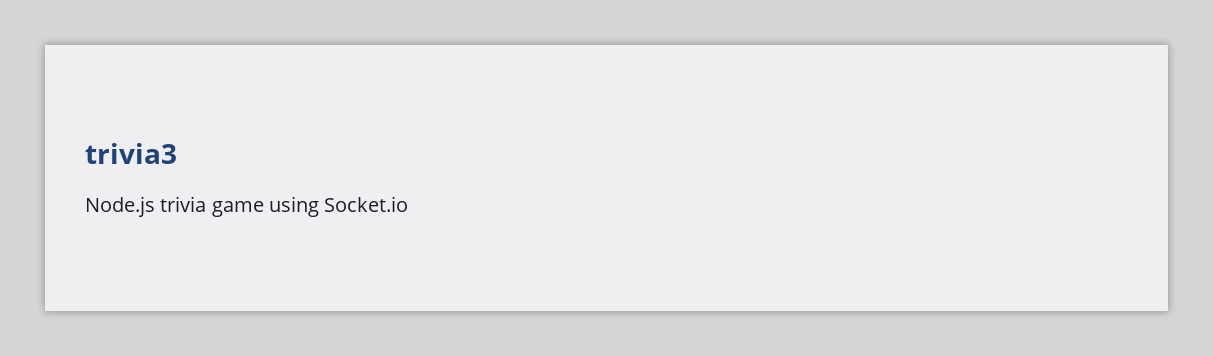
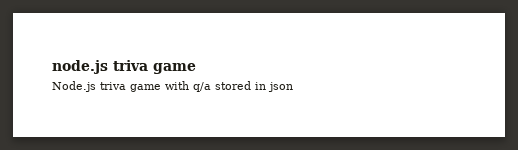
- trivia3
- Node.js trivia game using Socket.io
+ node.js triva game
+ Node.js triva game with q/a stored in json

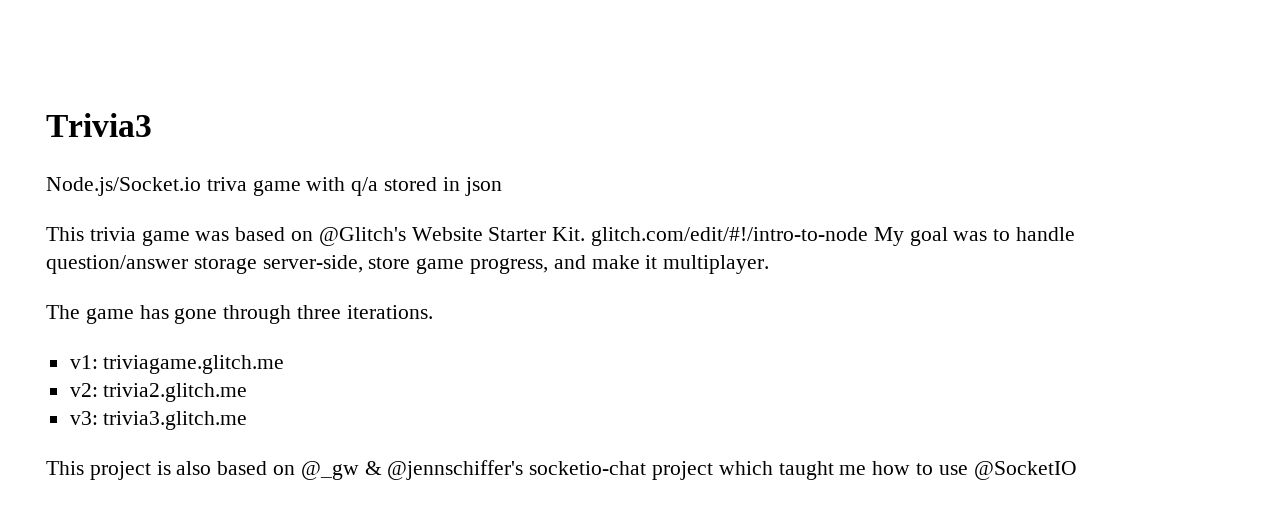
- node.js triva game
- Node.js triva game with q/a stored in json
+ Trivia3
+ Node.js/Socket.io triva game with q/a stored in json
+ This trivia game was based on @Glitch's Website Starter Kit. glitch.com/edit/#!/intro-to-node My goal was to handle question/answer storage server-side, store game progress, and make it multiplayer.
+ The game has gone through three iterations.
+ v1: triviagame.glitch.me
+ v2: trivia2.glitch.me
+ v3: trivia3.glitch.me
+ This project is also based on @_gw & @jennschiffer's socketio-chat project which taught me how to use @SocketIO

